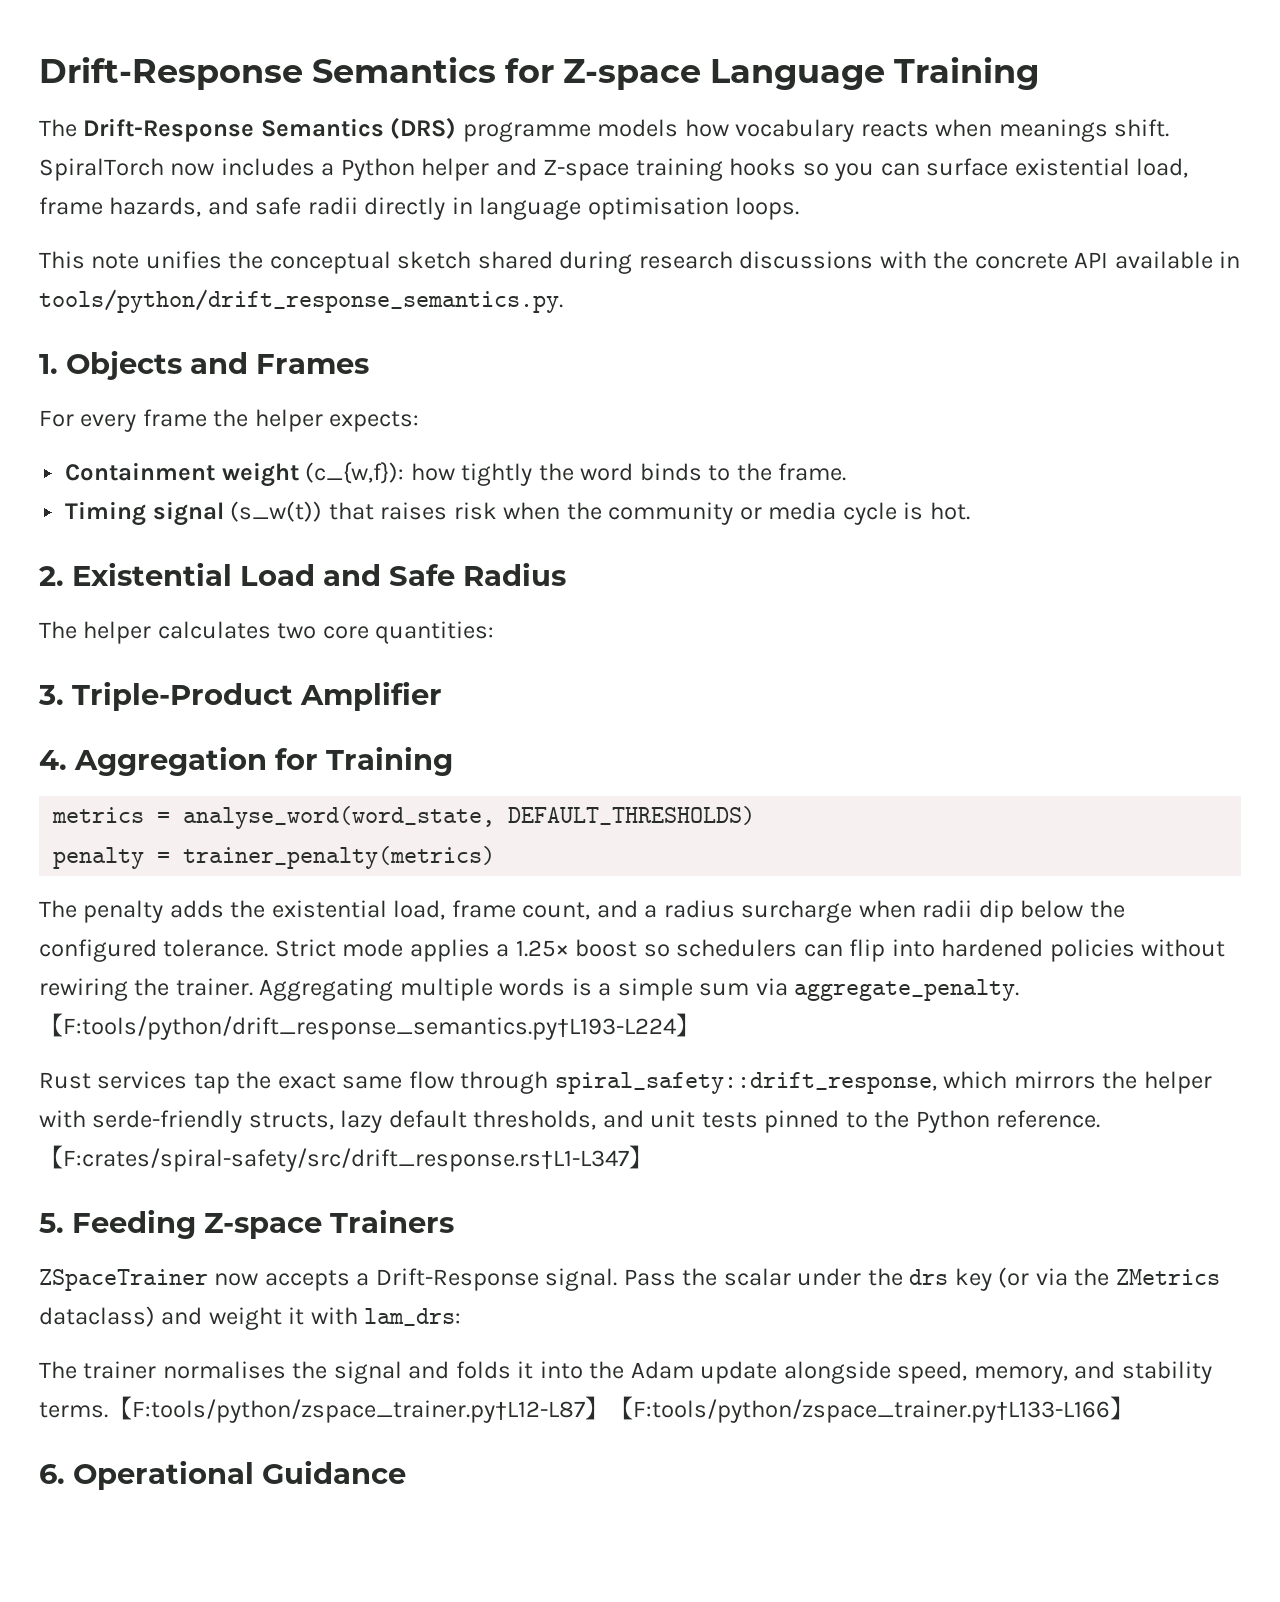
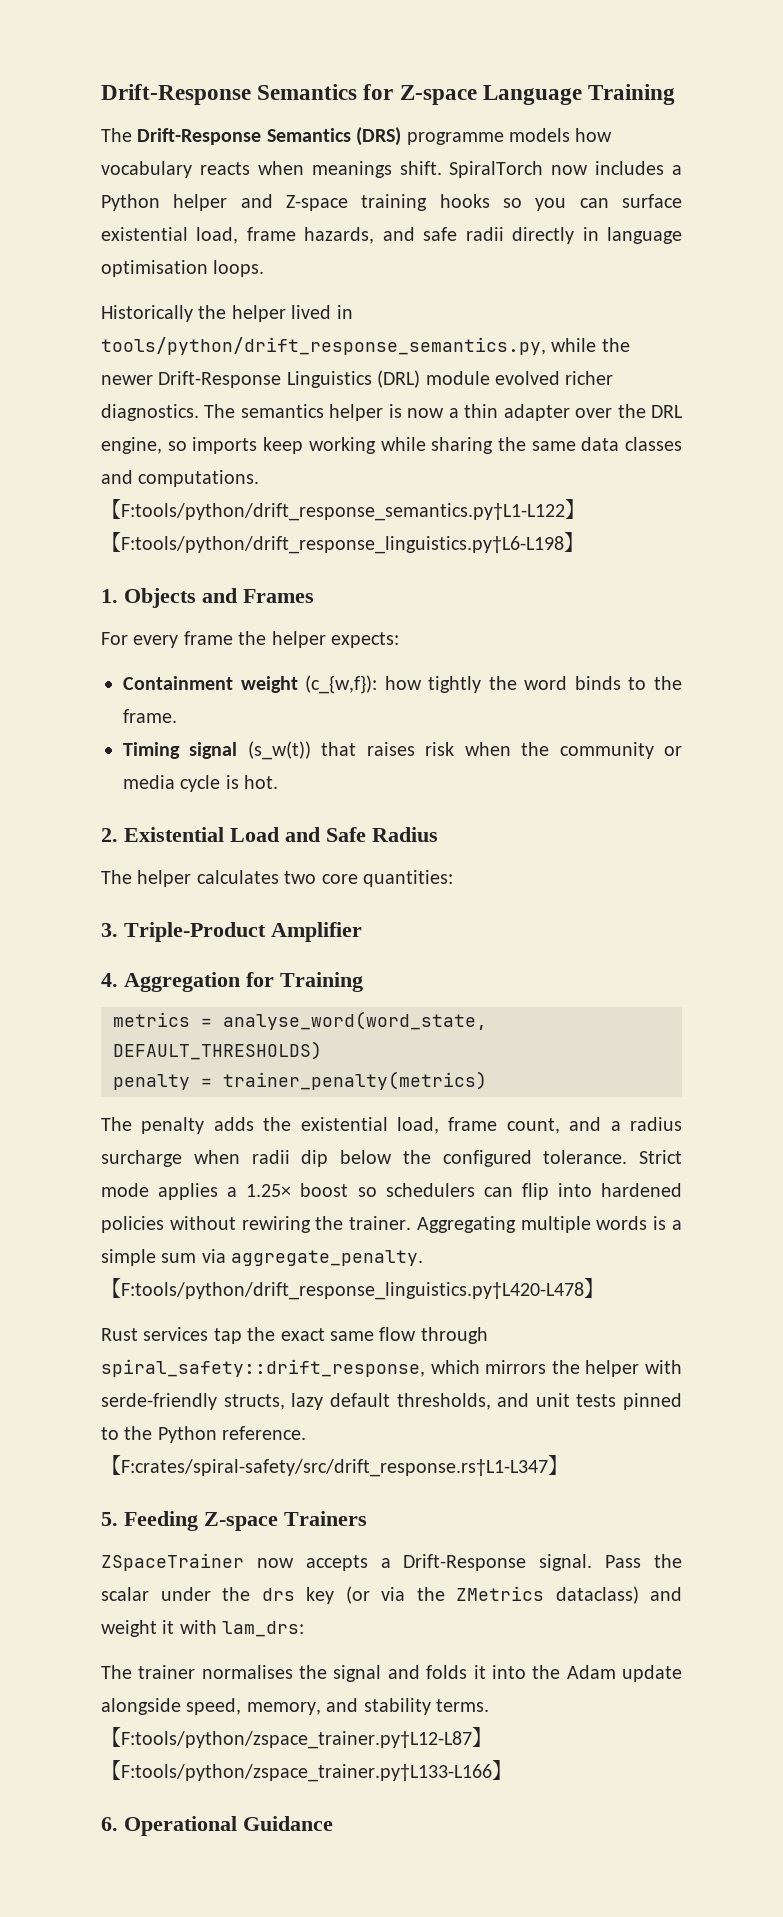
- This note unifies the conceptual sketch shared during research discussions with the concrete API available in tools/python/drift_response_semantics.py.
+ Historically the helper lived in tools/python/drift_response_semantics.py, while the newer Drift-Response Linguistics (DRL) module evolved richer diagnostics. The semantics helper is now a thin adapter over the DRL engine, so imports keep working while sharing the same data classes and computations.【F:tools/python/drift_response_semantics.py†L1-L122】【F:tools/python/drift_response_linguistics.py†L6-L198】
- 【F:tools/python/drift_response_semantics.py†L193-L224】
+ 【F:tools/python/drift_response_linguistics.py†L420-L478】

